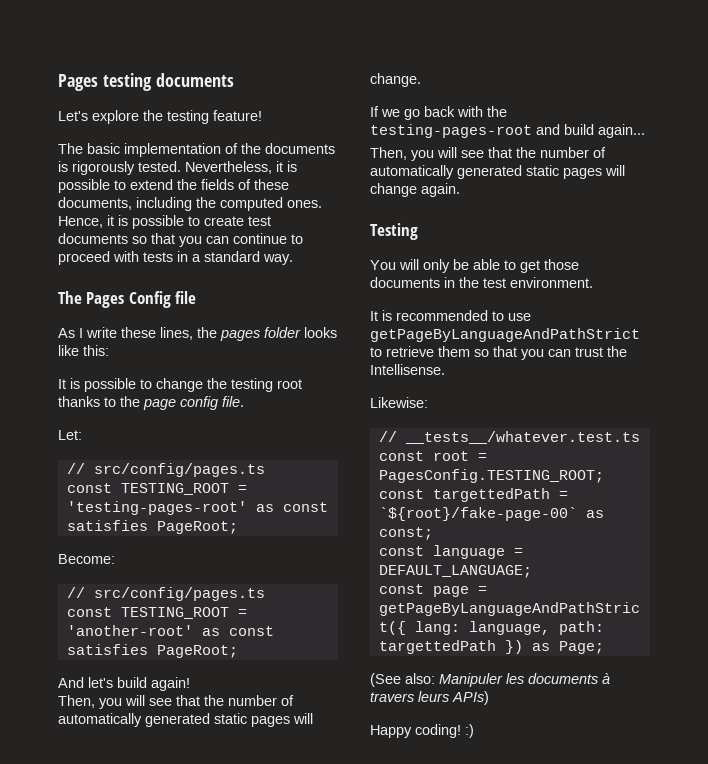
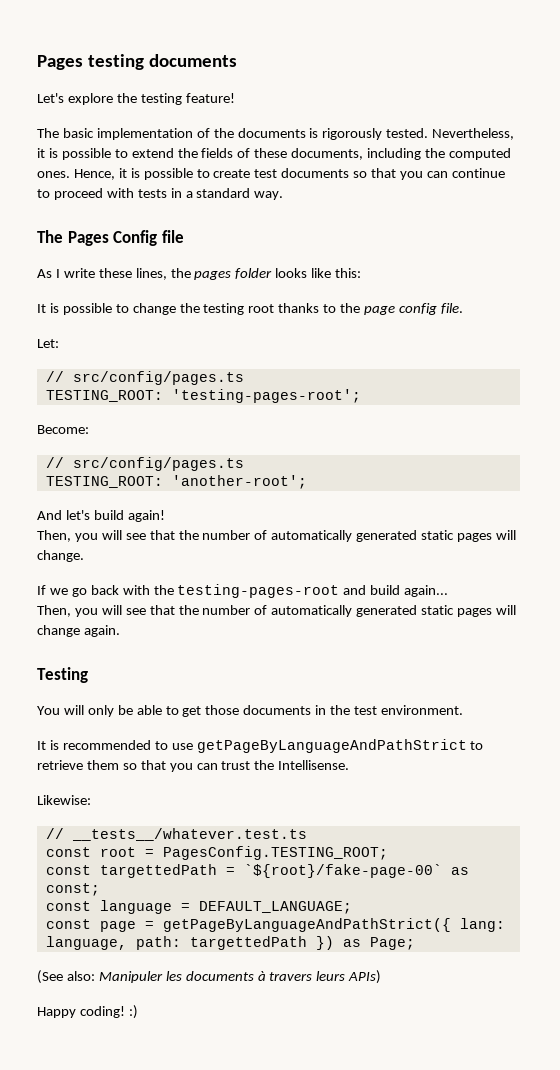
- const TESTING_ROOT = 'testing-pages-root' as const satisfies PageRoot;
+ TESTING_ROOT: 'testing-pages-root';
  Become:
  // src/config/pages.ts
- const TESTING_ROOT = 'another-root' as const satisfies PageRoot;
+ TESTING_ROOT: 'another-root';

